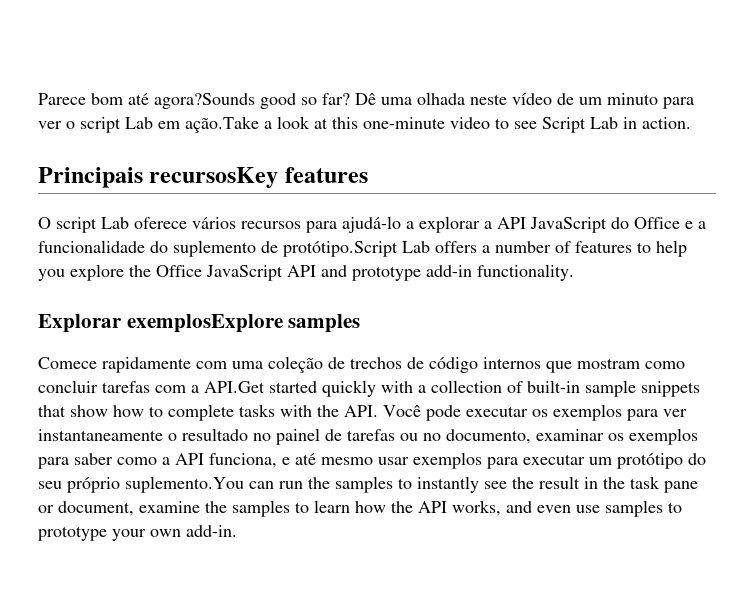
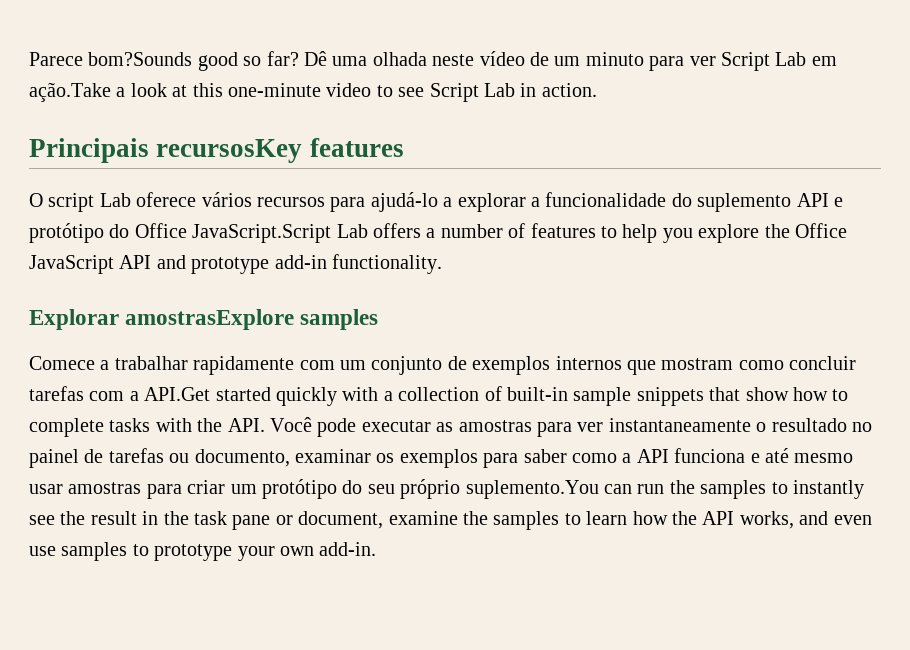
- Parece bom até agora?Sounds good so far?
+ Parece bom?Sounds good so far?
- Dê uma olhada neste vídeo de um minuto para ver o script Lab em ação.Take a look at this one-minute video to see Script Lab in action.
+ Dê uma olhada neste vídeo de um minuto para ver Script Lab em ação.Take a look at this one-minute video to see Script Lab in action.
- O script Lab oferece vários recursos para ajudá-lo a explorar a API JavaScript do Office e a funcionalidade do suplemento de protótipo.Script Lab offers a number of features to help you explore the Office JavaScript API and prototype add-in functionality.
+ O script Lab oferece vários recursos para ajudá-lo a explorar a funcionalidade do suplemento API e protótipo do Office JavaScript.Script Lab offers a number of features to help you explore the Office JavaScript API and prototype add-in functionality.
- Explorar exemplosExplore samples
+ Explorar amostrasExplore samples
- Comece rapidamente com uma coleção de trechos de código internos que mostram como concluir tarefas com a API.Get started quickly with a collection of built-in sample snippets that show how to complete tasks with the API. Você pode executar os exemplos para ver instantaneamente o resultado no painel de tarefas ou no documento, examinar os exemplos para saber como a API funciona, e até mesmo usar exemplos para executar um protótipo do seu próprio suplemento.You can run the samples to instantly see the result in the task pane or document, examine the samples to learn how the API works, and even use samples to prototype your own add-in.
+ Comece a trabalhar rapidamente com um conjunto de exemplos internos que mostram como concluir tarefas com a API.Get started quickly with a collection of built-in sample snippets that show how to complete tasks with the API. Você pode executar as amostras para ver instantaneamente o resultado no painel de tarefas ou documento, examinar os exemplos para saber como a API funciona e até mesmo usar amostras para criar um protótipo do seu próprio suplemento.You can run the samples to instantly see the result in the task pane or document, examine the samples to learn how the API works, and even use samples to prototype your own add-in.

